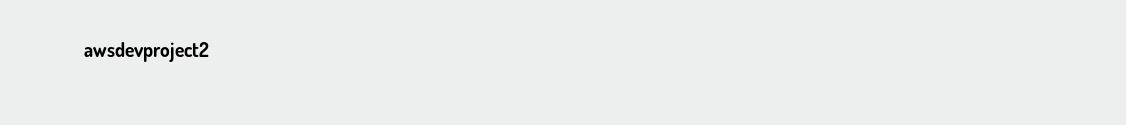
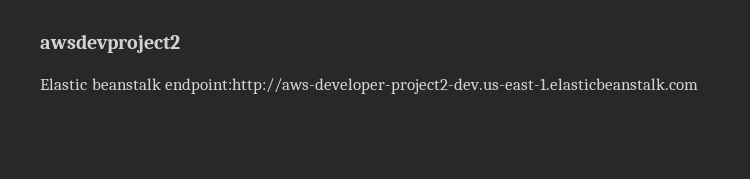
+ Elastic beanstalk endpoint:http://aws-developer-project2-dev.us-east-1.elasticbeanstalk.com

